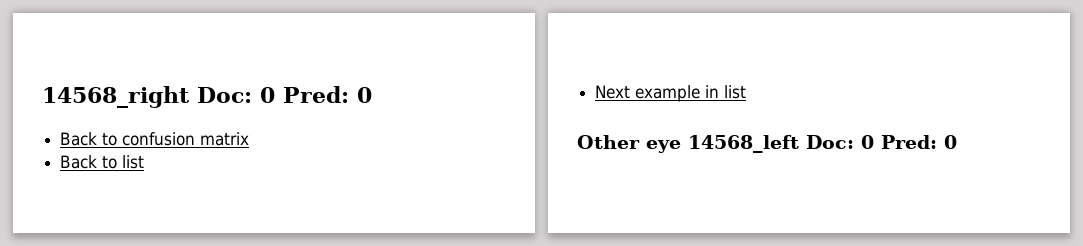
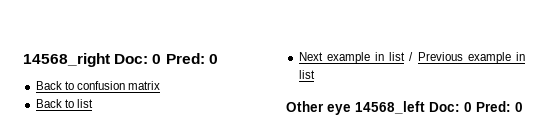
- Next example in list
+ Next example in list / Previous example in list

